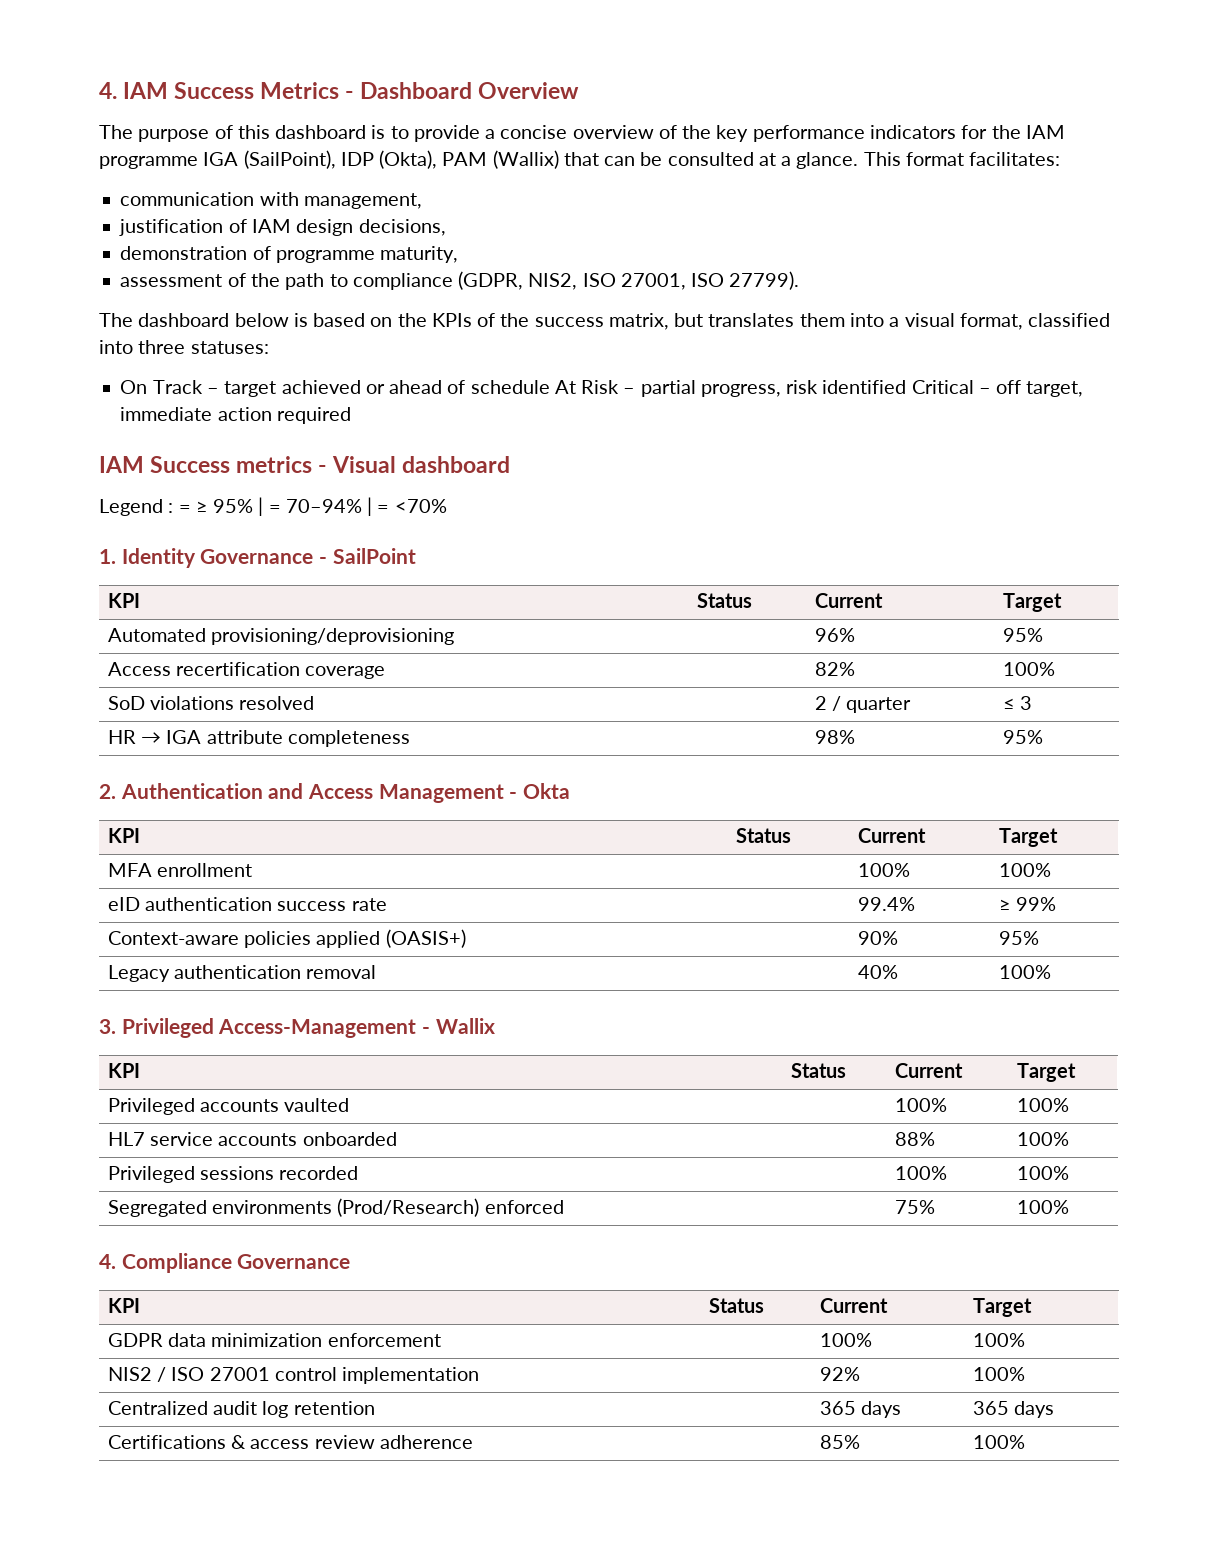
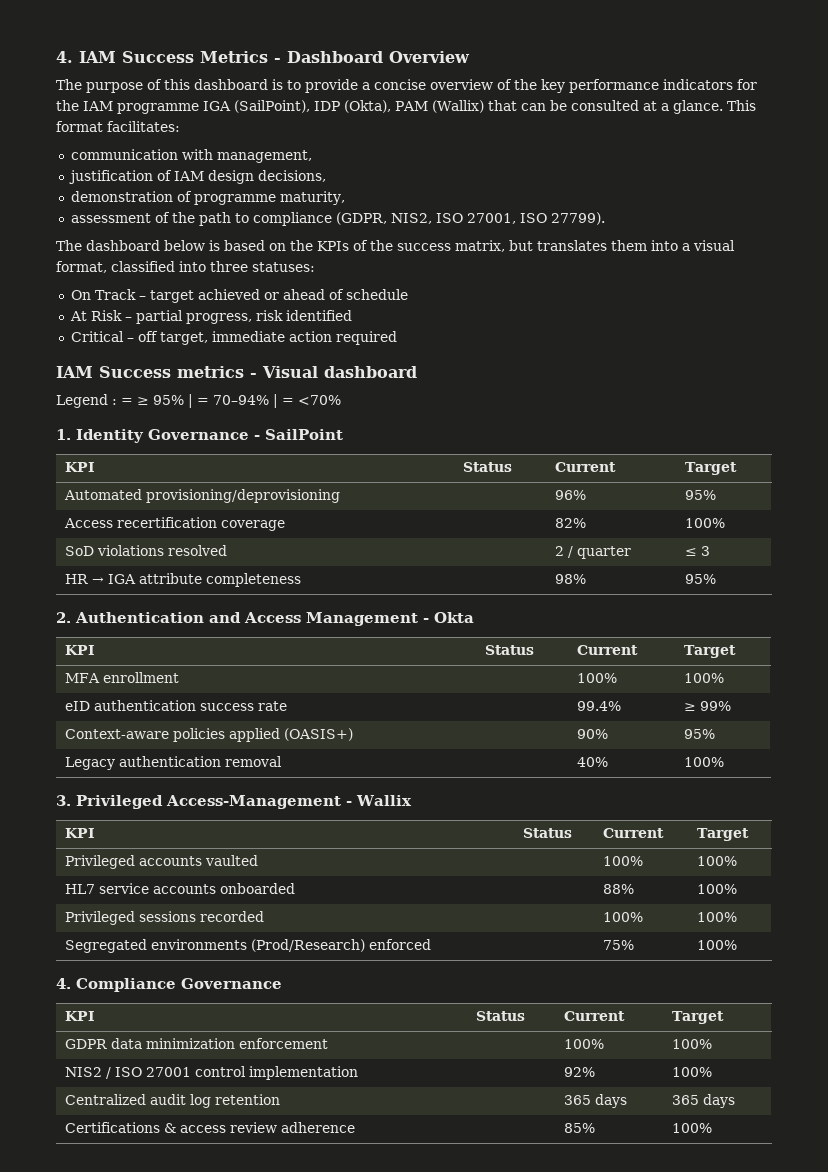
- On Track – target achieved or ahead of schedule At Risk – partial progress, risk identified Critical – off target, immediate action required
+ On Track – target achieved or ahead of schedule
+ At Risk – partial progress, risk identified
+ Critical – off target, immediate action required

